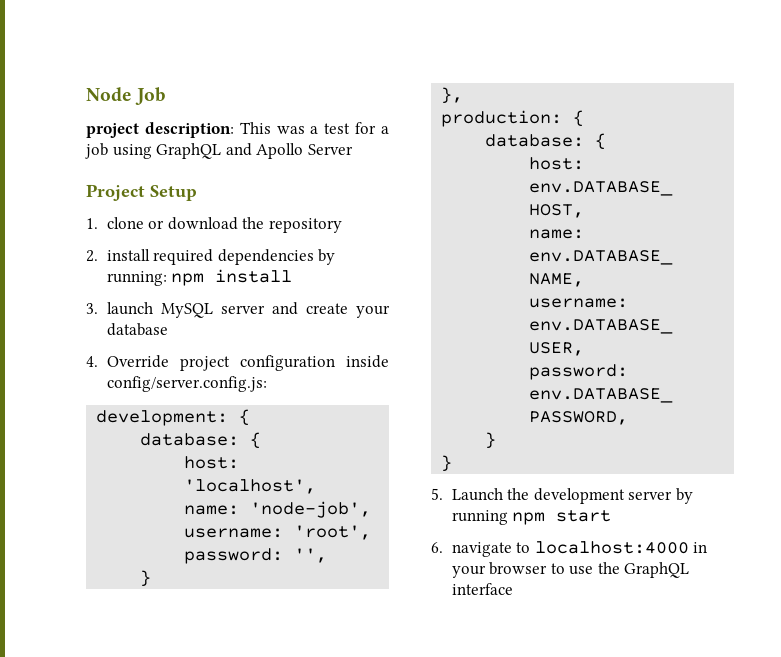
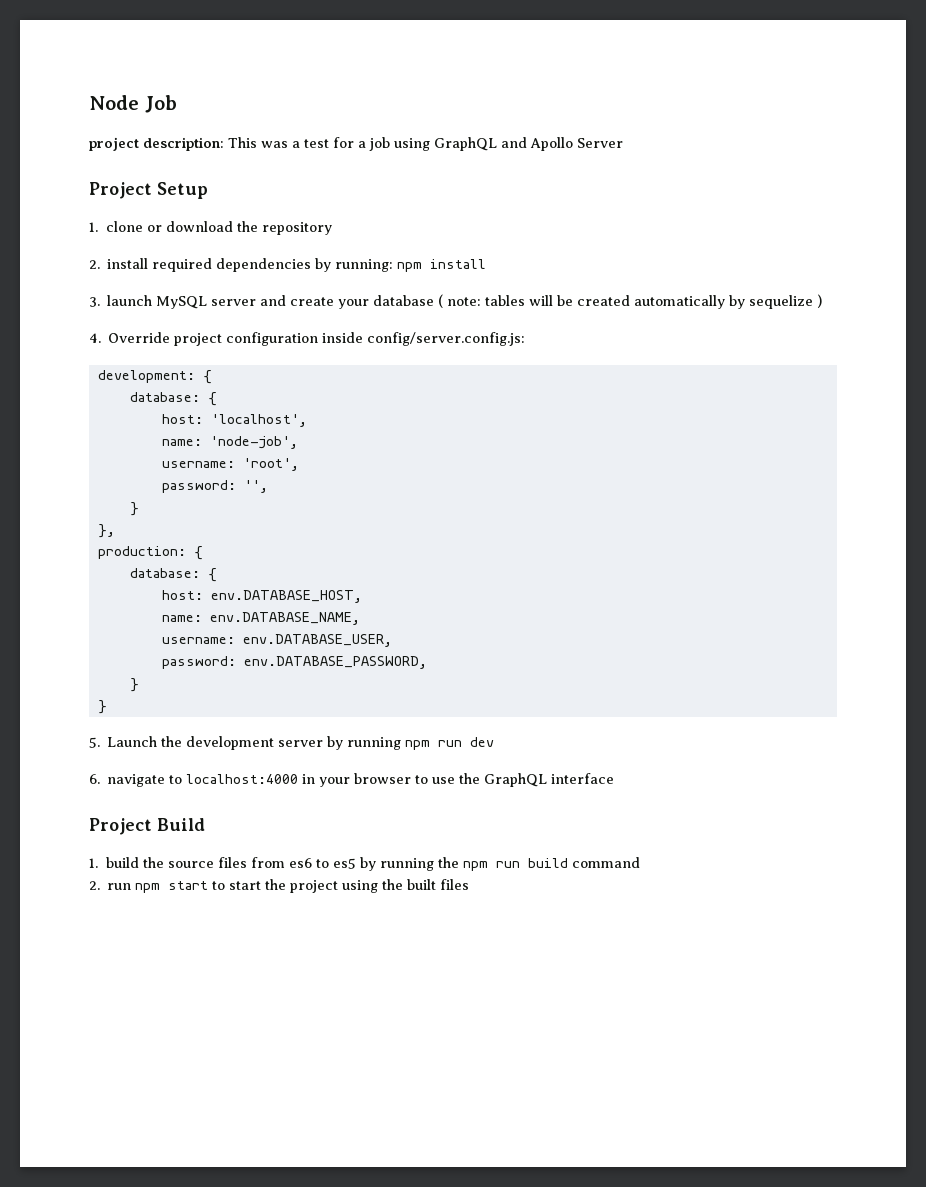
- 3. launch MySQL server and create your database
+ 3. launch MySQL server and create your database ( note: tables will be created automatically by sequelize )
- 5. Launch the development server by running npm start
+ 5. Launch the development server by running npm run dev
+ Project Build
+ 1. build the source files from es6 to es5 by running the npm run build command
+ 2. run npm start to start the project using the built files

